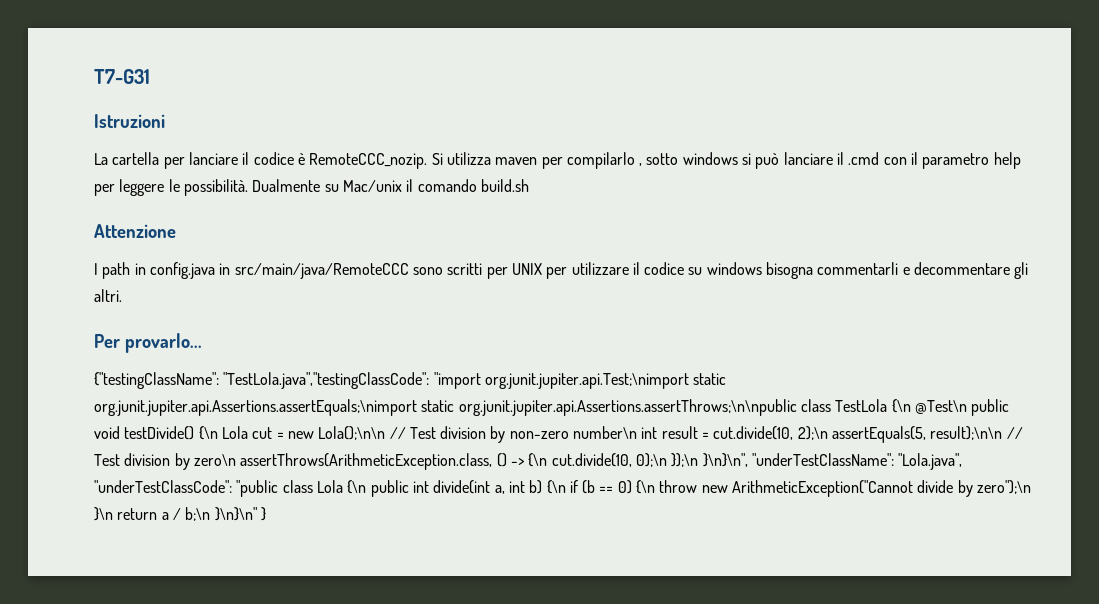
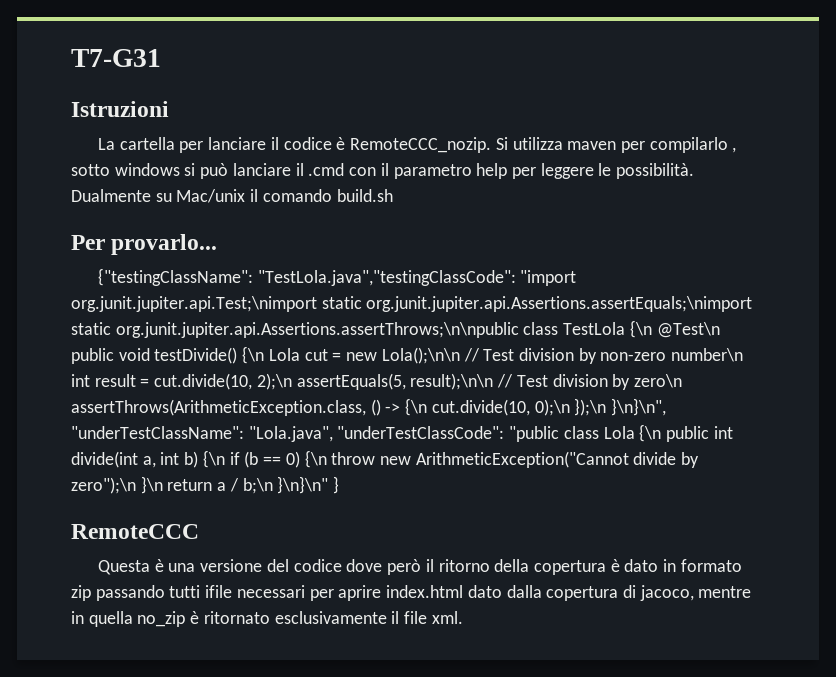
- Attenzione
- I path in config.java in src/main/java/RemoteCCC sono scritti per UNIX per utilizzare il codice su windows bisogna commentarli e decommentare gli altri.
+ RemoteCCC
+ Questa è una versione del codice dove però il ritorno della copertura è dato in formato zip passando tutti ifile necessari per aprire index.html dato dalla copertura di jacoco, mentre in quella no_zip è ritornato esclusivamente il file xml.

